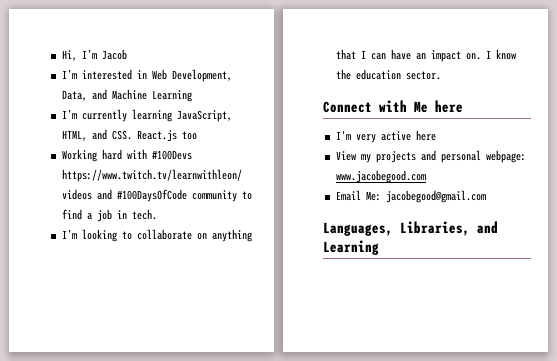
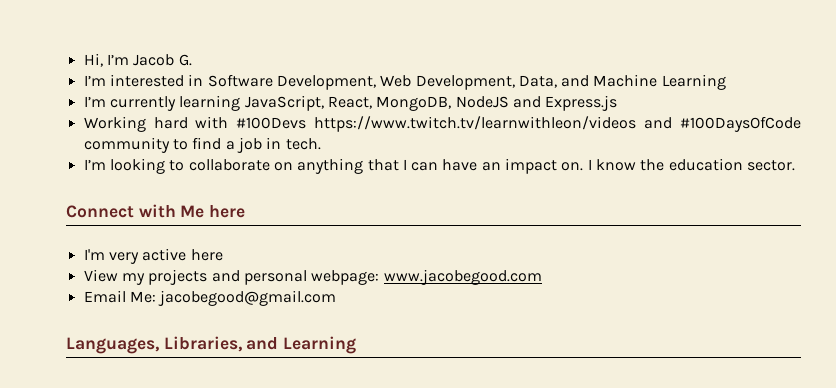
- Hi, I’m Jacob
+ Hi, I’m Jacob G.
- I’m interested in Web Development, Data, and Machine Learning
+ I’m interested in Software Development, Web Development, Data, and Machine Learning
- I’m currently learning JavaScript, HTML, and CSS. React.js too
+ I’m currently learning JavaScript, React, MongoDB, NodeJS and Express.js

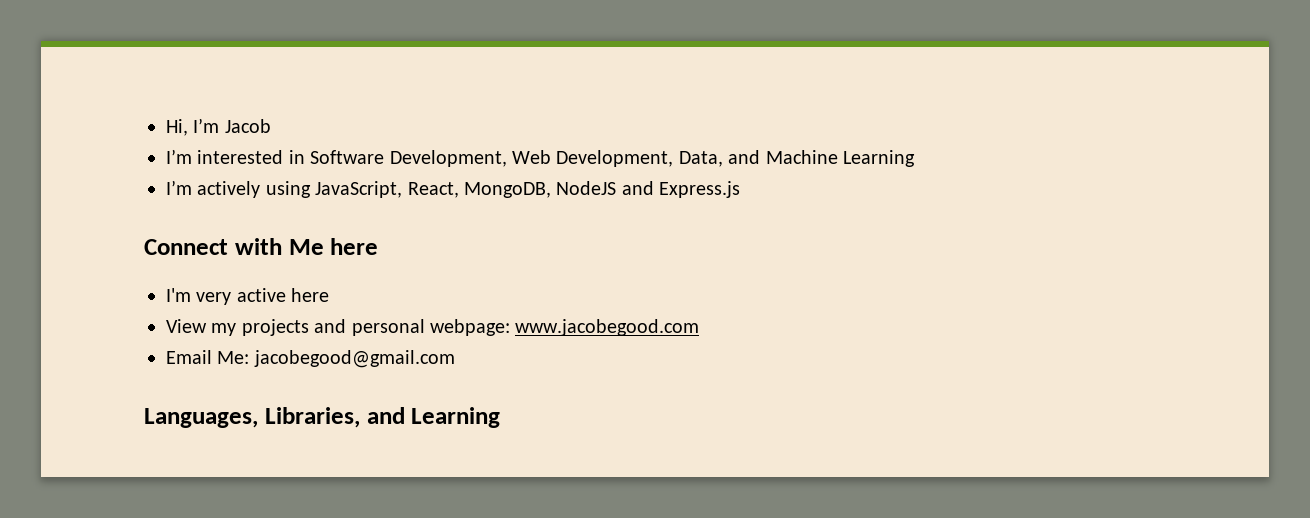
- Hi, I’m Jacob G.
+ Hi, I’m Jacob
- I’m currently learning JavaScript, React, MongoDB, NodeJS and Express.js
+ I’m actively using JavaScript, React, MongoDB, NodeJS and Express.js
- Working hard with #100Devs https://www.twitch.tv/learnwithleon/videos and #100DaysOfCode community to find a job in tech.
- I’m looking to collaborate on anything that I can have an impact on. I know the education sector.

